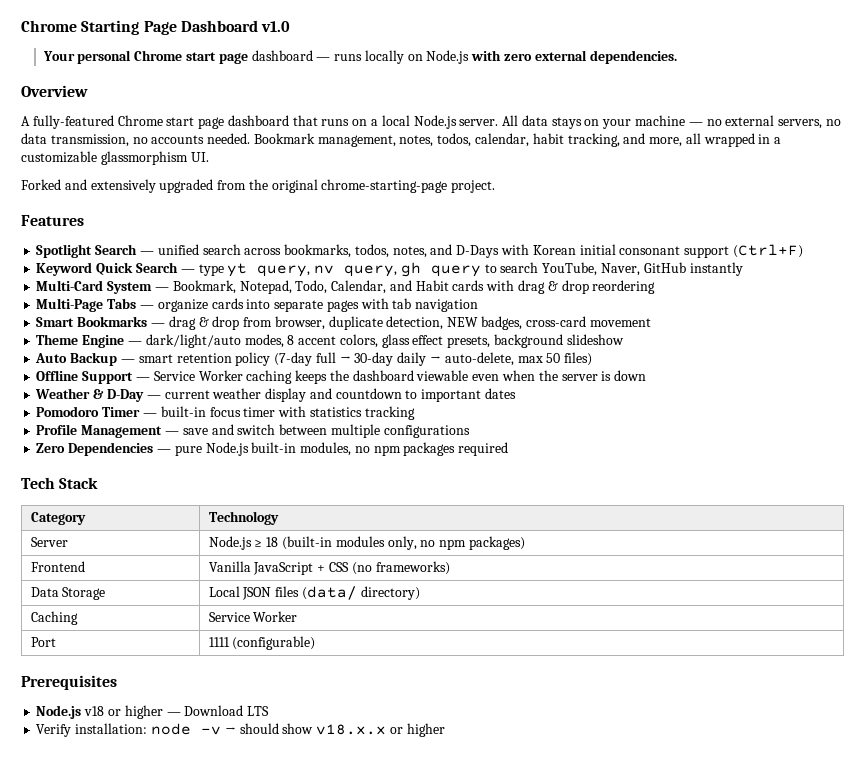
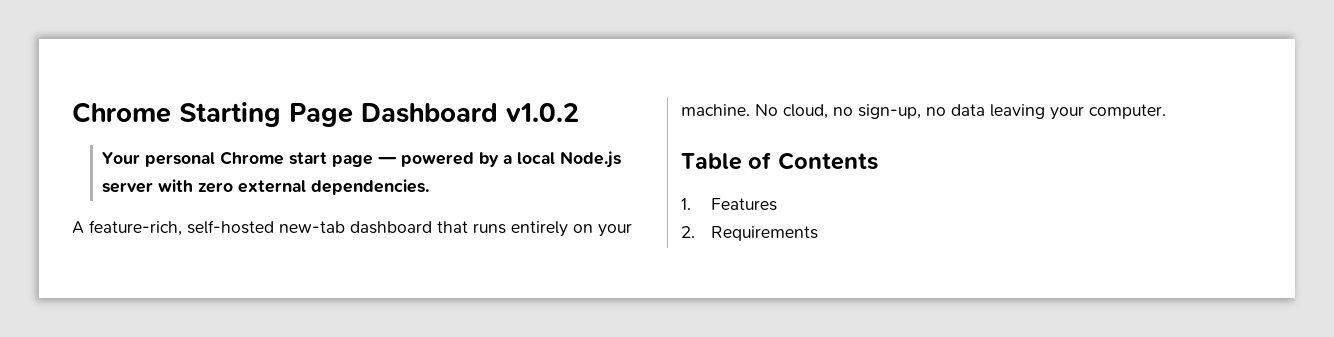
- Chrome Starting Page Dashboard v1.0
+ Chrome Starting Page Dashboard v1.0.2
- Your personal Chrome start page dashboard — runs locally on Node.js with zero external dependencies.
+ Your personal Chrome start page — powered by a local Node.js server with zero external dependencies.
- Overview
- A fully-featured Chrome start page dashboard that runs on a local Node.js server. All data stays on your machine — no external servers, no data transmission, no accounts needed. Bookmark management, notes, todos, calendar, habit tracking, and more, all wrapped in a customizable glassmorphism UI.
- Forked and extensively upgraded from the original chrome-starting-page project.
- Features
- Spotlight Search — unified search across bookmarks, todos, notes, and D-Days with Korean initial consonant support (Ctrl+F)
- Keyword Quick Search — type yt query, nv query, gh query to search YouTube, Naver, GitHub instantly
- Multi-Card System — Bookmark, Notepad, Todo, Calendar, and Habit cards with drag & drop reordering
- Multi-Page Tabs — organize cards into separate pages with tab navigation
- Smart Bookmarks — drag & drop from browser, duplicate detection, NEW badges, cross-card movement
- Theme Engine — dark/light/auto modes, 8 accent colors, glass effect presets, background slideshow
- Auto Backup — smart retention policy (7-day full → 30-day daily → auto-delete, max 50 files)
- Offline Support — Service Worker caching keeps the dashboard viewable even when the server is down
- Weather & D-Day — current weather display and countdown to important dates
- Pomodoro Timer — built-in focus timer with statistics tracking
- Profile Management — save and switch between multiple configurations
- Zero Dependencies — pure Node.js built-in modules, no npm packages required
- Tech Stack
- Category | Technology
- Server | Node.js ≥ 18 (built-in modules only, no npm packages)
- Frontend | Vanilla JavaScript + CSS (no frameworks)
- Data Storage | Local JSON files (data/ directory)
- Caching | Service Worker
- Port | 1111 (configurable)
- Prerequisites
- Node.js v18 or higher — Download LTS
- Verify installation: node -v → should show v18.x.x or higher
+ A feature-rich, self-hosted new-tab dashboard that runs entirely on your machine. No cloud, no sign-up, no data leaving your computer.
+ Table of Contents
+ 1. Features
+ 2. Requirements

